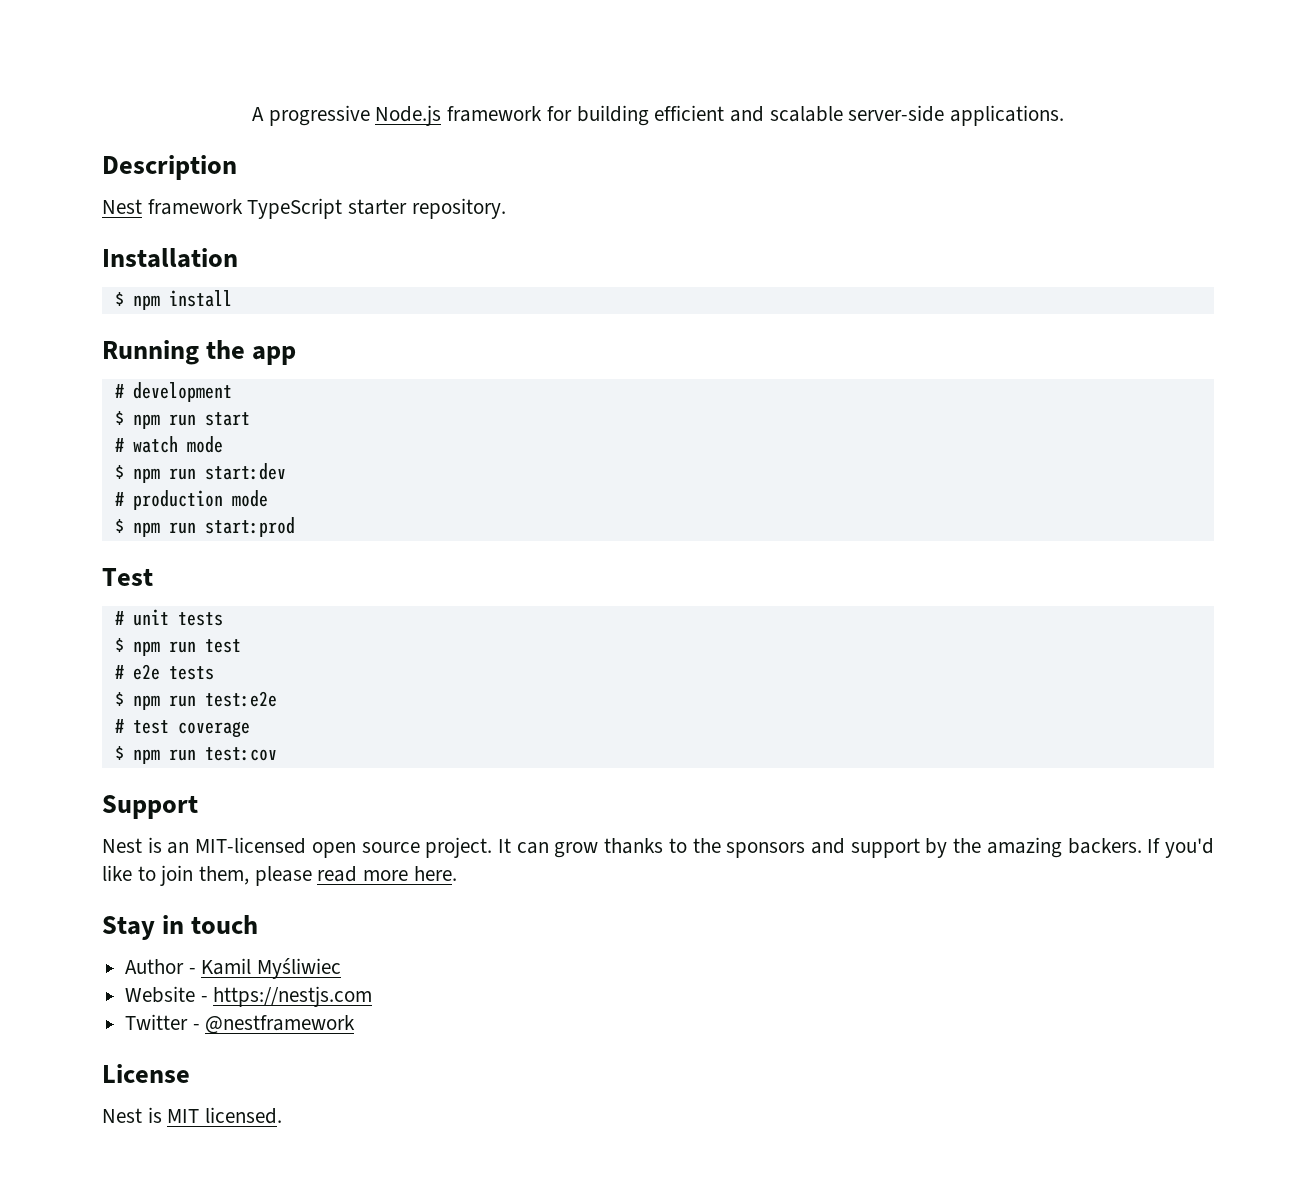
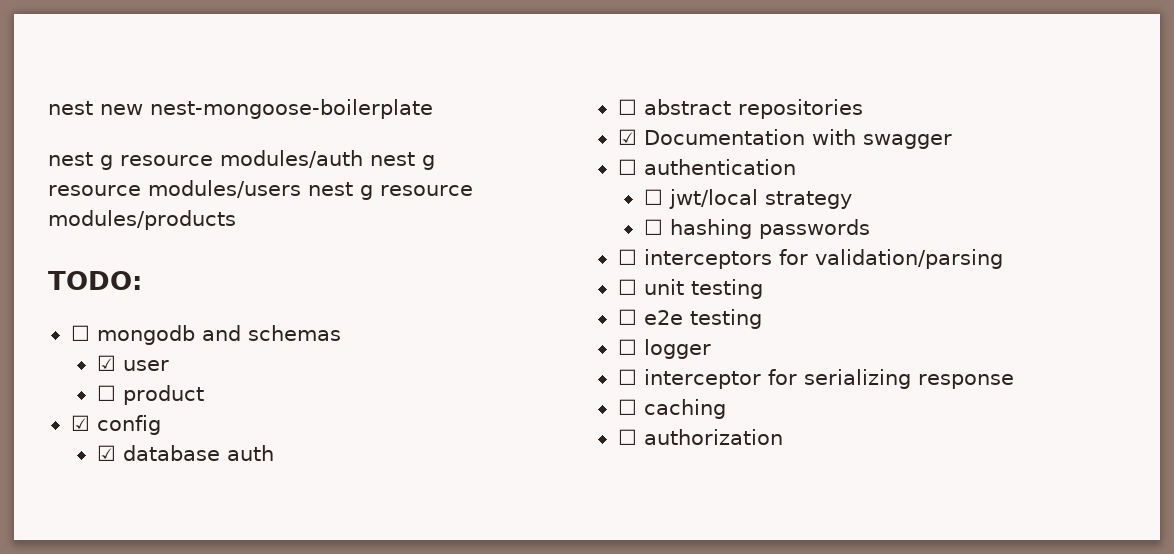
- A progressive Node.js framework for building efficient and scalable server-side applications.
- Description
- Nest framework TypeScript starter repository.
- Installation
- $ npm install
- Running the app
- # development
- $ npm run start
- # watch mode
- $ npm run start:dev
- # production mode
- $ npm run start:prod
- Test
- # unit tests
- $ npm run test
- # e2e tests
- $ npm run test:e2e
- # test coverage
- $ npm run test:cov
- Support
- Nest is an MIT-licensed open source project. It can grow thanks to the sponsors and support by the amazing backers. If you'd like to join them, please read more here.
- Stay in touch
- Author - Kamil Myśliwiec
- Website - https://nestjs.com
- Twitter - @nestframework
- License
- Nest is MIT licensed.
+ nest new nest-mongoose-boilerplate
+ nest g resource modules/auth nest g resource modules/users nest g resource modules/products
+ TODO:
+ ☐ mongodb and schemas
+ ☑ user
+ ☐ product
+ ☑ config
+ ☑ database auth
+ ☐ abstract repositories
+ ☑ Documentation with swagger
+ ☐ authentication
+ ☐ jwt/local strategy
+ ☐ hashing passwords
+ ☐ interceptors for validation/parsing
+ ☐ unit testing
+ ☐ e2e testing
+ ☐ logger
+ ☐ interceptor for serializing response
+ ☐ caching
+ ☐ authorization

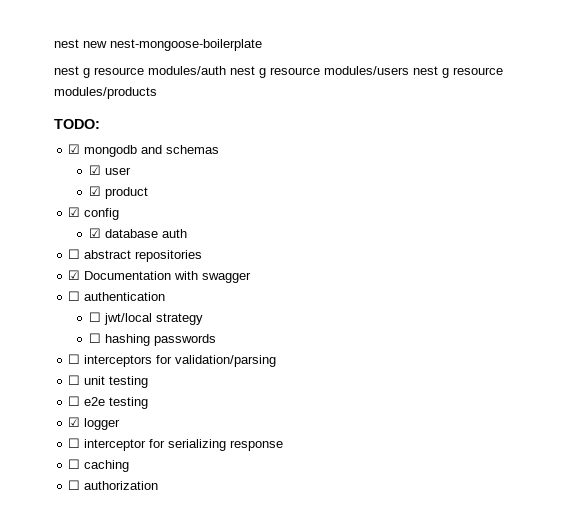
- ☐ mongodb and schemas
+ ☑ mongodb and schemas
- ☐ product
+ ☑ product
- ☐ logger
+ ☑ logger

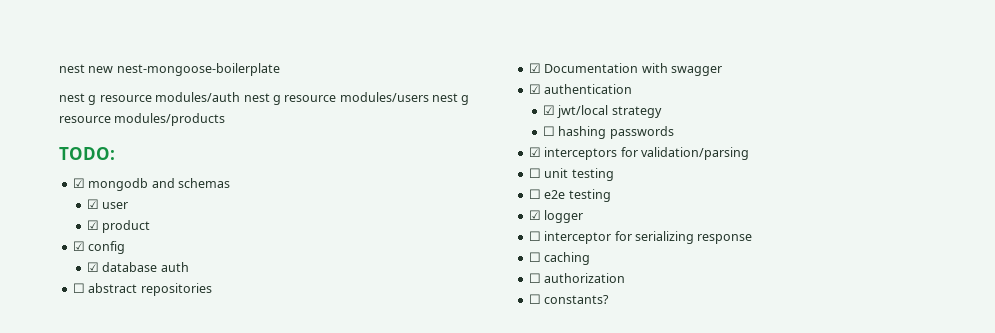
- ☐ authentication
+ ☑ authentication
- ☐ jwt/local strategy
+ ☑ jwt/local strategy
- ☐ interceptors for validation/parsing
+ ☑ interceptors for validation/parsing
+ ☐ constants?

